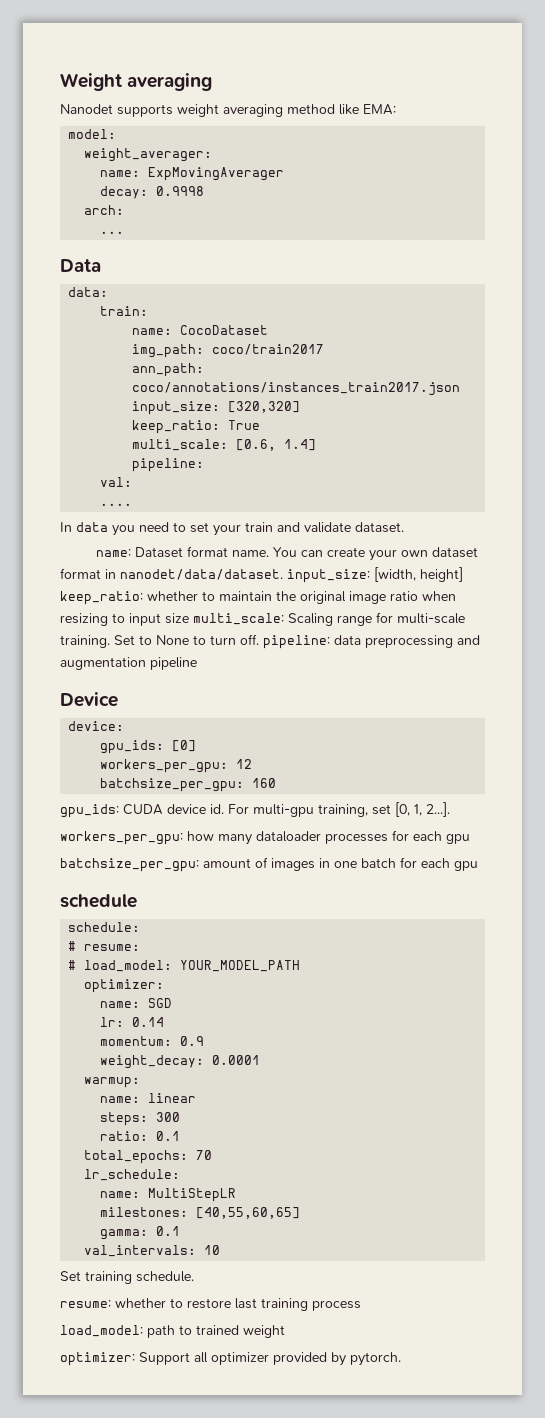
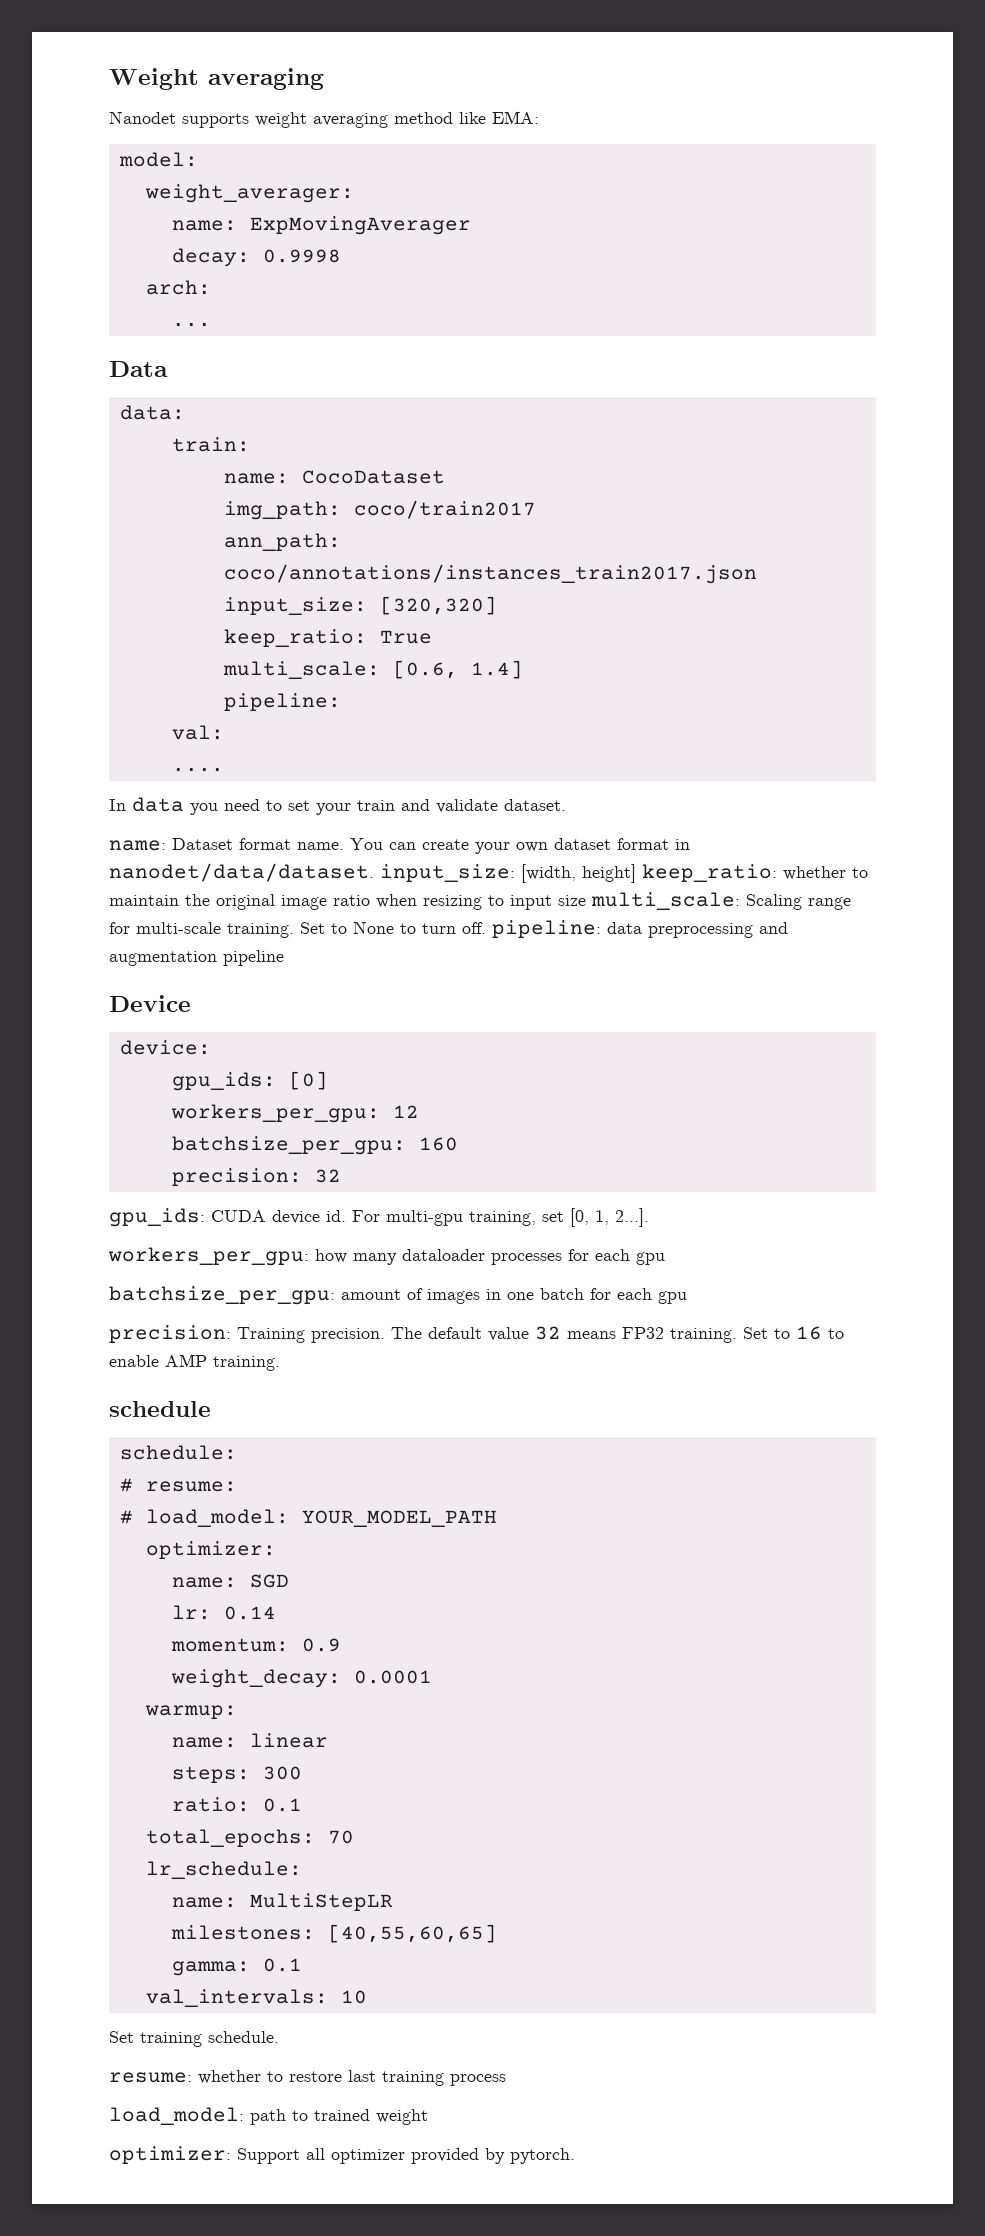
+ precision: 32
+ precision: Training precision. The default value 32 means FP32 training. Set to 16 to enable AMP training.

